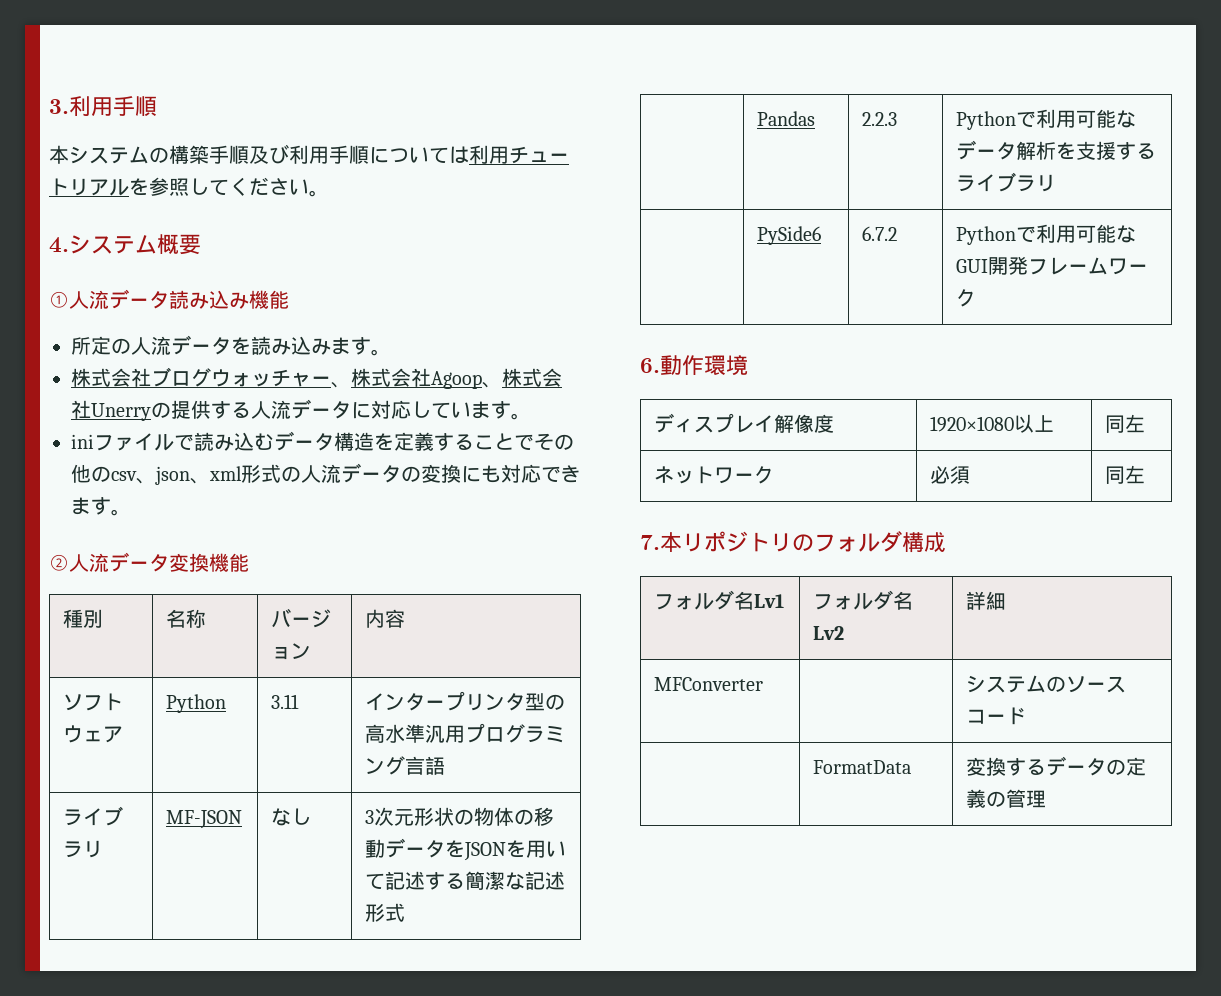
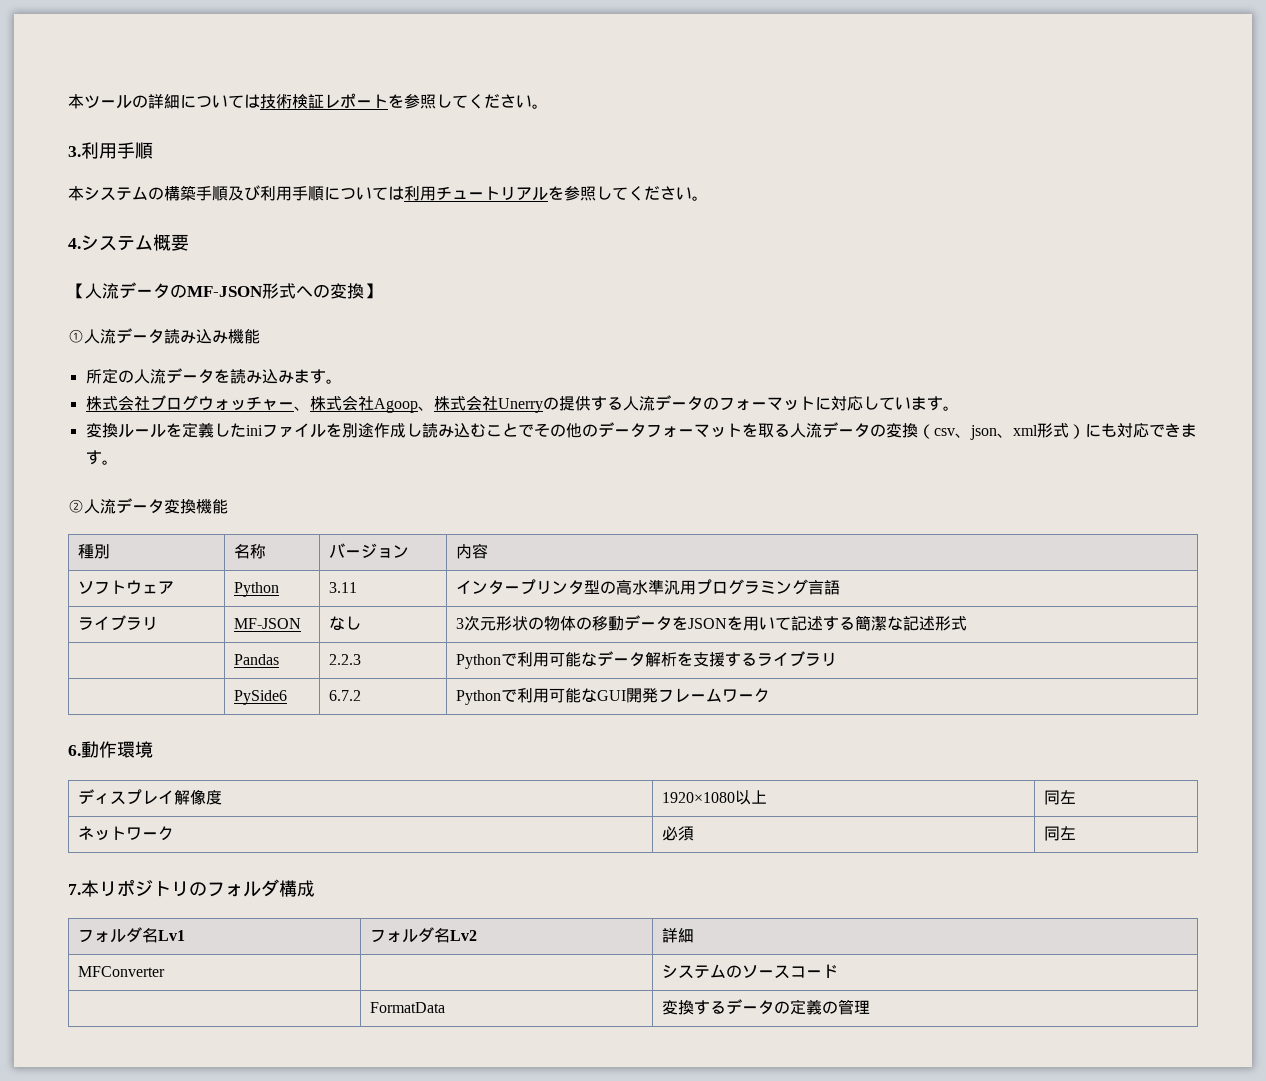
+ 本ツールの詳細については技術検証レポートを参照してください。
+ 【人流データのMF-JSON形式への変換】
- 株式会社ブログウォッチャー、株式会社Agoop、株式会社Unerryの提供する人流データに対応しています。
+ 株式会社ブログウォッチャー、株式会社Agoop、株式会社Unerryの提供する人流データのフォーマットに対応しています。
- iniファイルで読み込むデータ構造を定義することでその他のcsv、json、xml形式の人流データの変換にも対応できます。
+ 変換ルールを定義したiniファイルを別途作成し読み込むことでその他のデータフォーマットを取る人流データの変換（csv、json、xml形式）にも対応できます。

